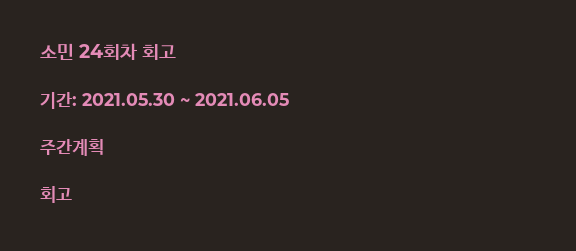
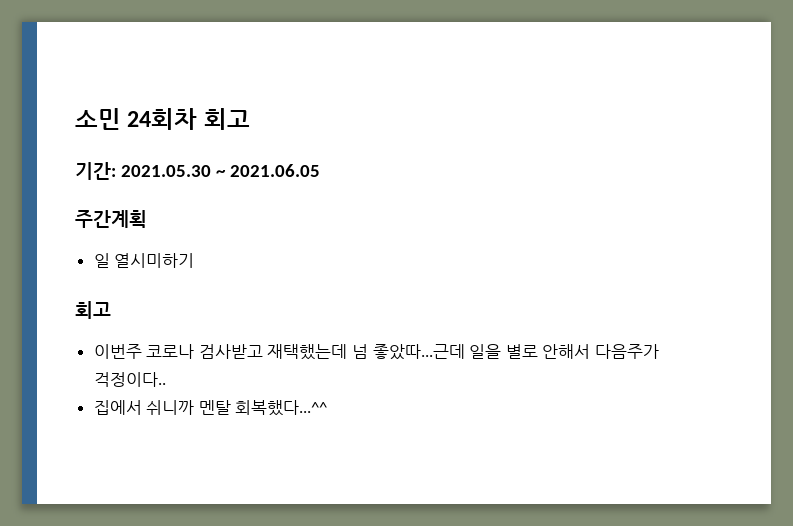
  주간계획
+ 일 열시미하기
  회고
+ 이번주 코로나 검사받고 재택했는데 넘 좋았따...근데 일을 별로 안해서 다음주가 걱정이다..
+ 집에서 쉬니까 멘탈 회복했다...^^

